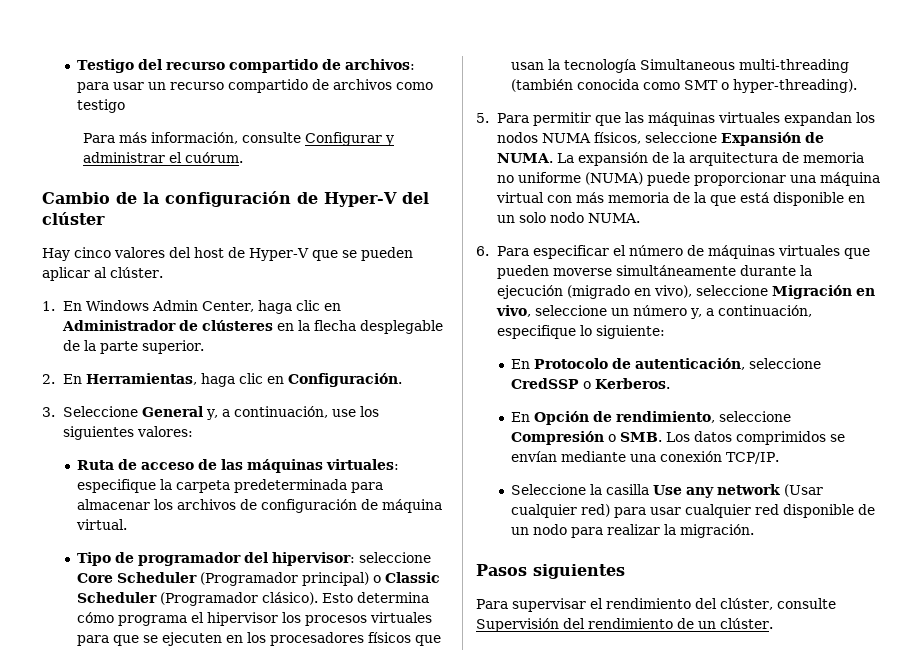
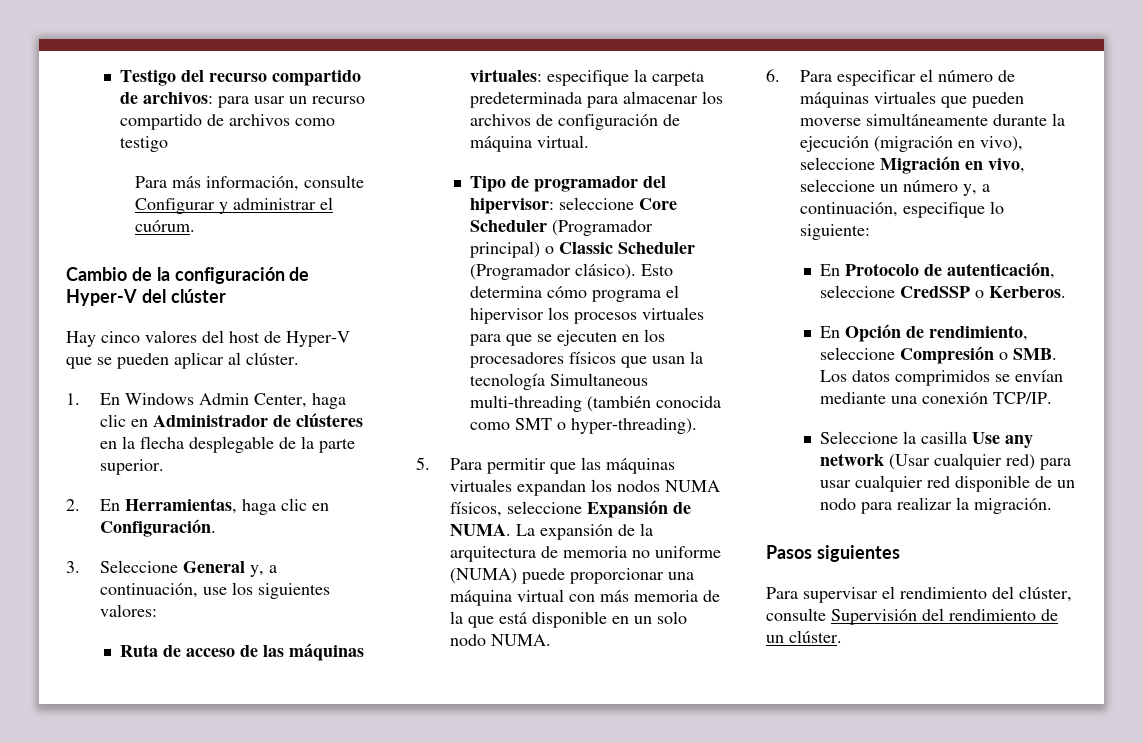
- 6. Para especificar el número de máquinas virtuales que pueden moverse simultáneamente durante la ejecución (migrado en vivo), seleccione Migración en vivo, seleccione un número y, a continuación, especifique lo siguiente:
+ 6. Para especificar el número de máquinas virtuales que pueden moverse simultáneamente durante la ejecución (migración en vivo), seleccione Migración en vivo, seleccione un número y, a continuación, especifique lo siguiente:

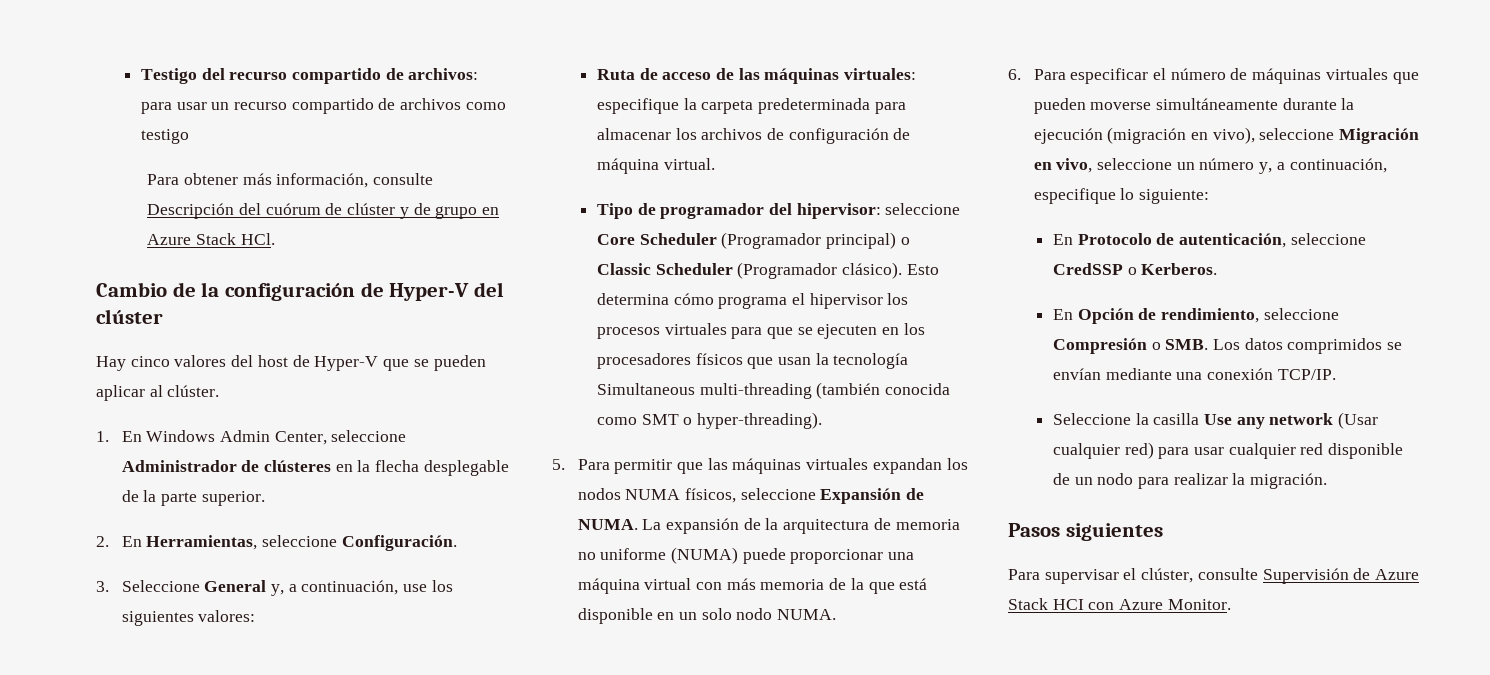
- Para más información, consulte Configurar y administrar el cuórum.
+ Para obtener más información, consulte Descripción del cuórum de clúster y de grupo en Azure Stack HCl.
- 1. En Windows Admin Center, haga clic en Administrador de clústeres en la flecha desplegable de la parte superior.
+ 1. En Windows Admin Center, seleccione Administrador de clústeres en la flecha desplegable de la parte superior.
- 2. En Herramientas, haga clic en Configuración.
+ 2. En Herramientas, seleccione Configuración.
- Para supervisar el rendimiento del clúster, consulte Supervisión del rendimiento de un clúster.
+ Para supervisar el clúster, consulte Supervisión de Azure Stack HCI con Azure Monitor.

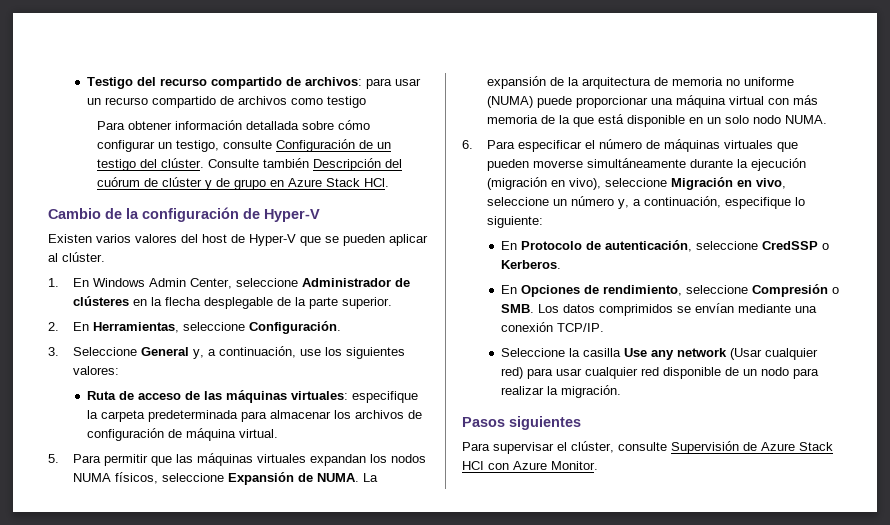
- Para obtener más información, consulte Descripción del cuórum de clúster y de grupo en Azure Stack HCl.
+ Para obtener información detallada sobre cómo configurar un testigo, consulte Configuración de un testigo del clúster. Consulte también Descripción del cuórum de clúster y de grupo en Azure Stack HCl.
- Cambio de la configuración de Hyper-V del clúster
- Hay cinco valores del host de Hyper-V que se pueden aplicar al clúster.
+ Cambio de la configuración de Hyper-V
+ Existen varios valores del host de Hyper-V que se pueden aplicar al clúster.
- Tipo de programador del hipervisor: seleccione Core Scheduler (Programador principal) o Classic Scheduler (Programador clásico). Esto determina cómo programa el hipervisor los procesos virtuales para que se ejecuten en los procesadores físicos que usan la tecnología Simultaneous multi-threading (también conocida como SMT o hyper-threading).
- En Opción de rendimiento, seleccione Compresión o SMB. Los datos comprimidos se envían mediante una conexión TCP/IP.
+ En Opciones de rendimiento, seleccione Compresión o SMB. Los datos comprimidos se envían mediante una conexión TCP/IP.

